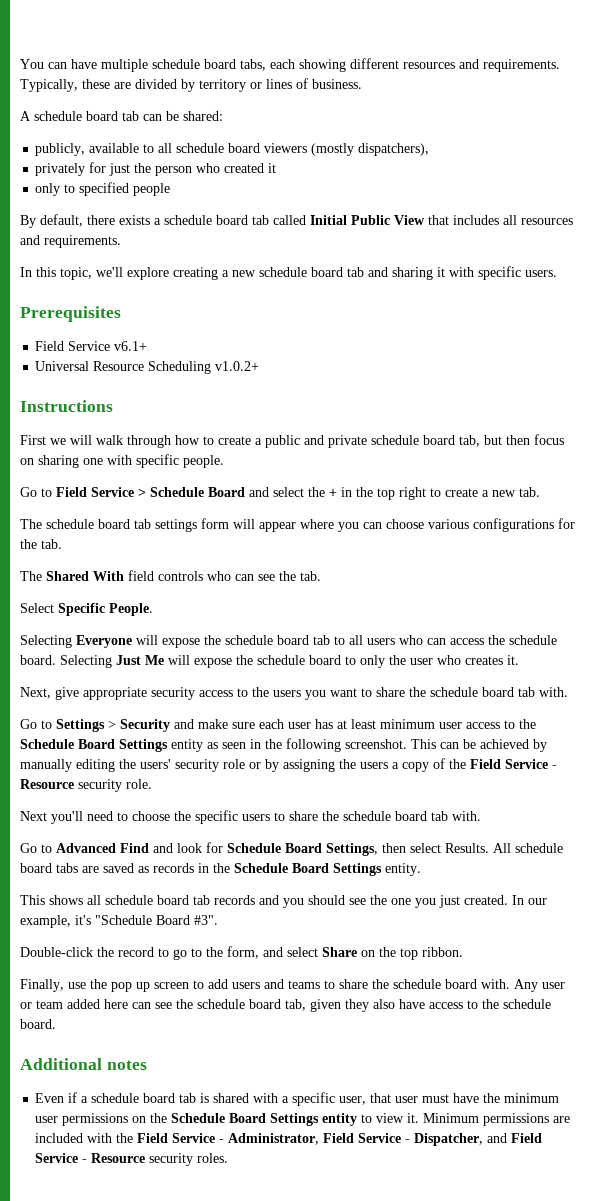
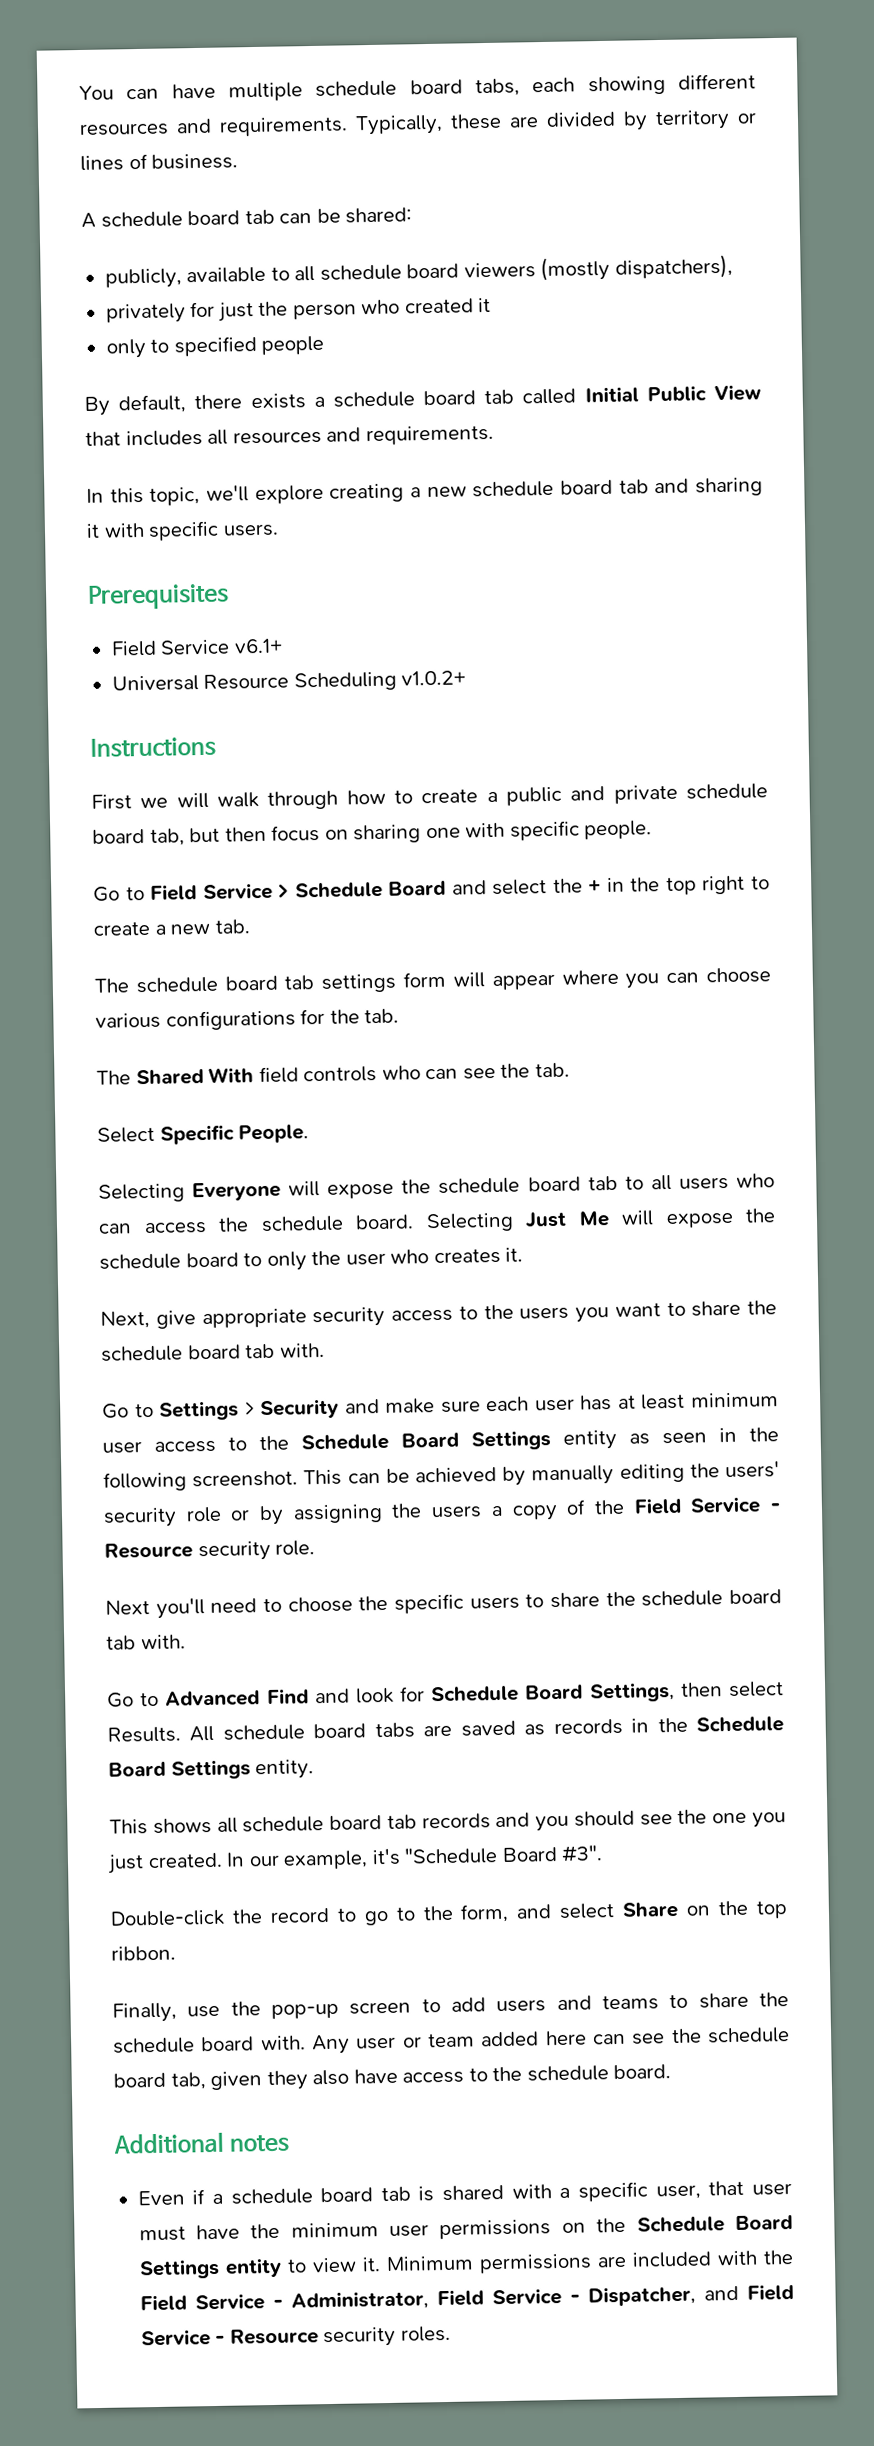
- Finally, use the pop up screen to add users and teams to share the schedule board with.
+ Finally, use the pop-up screen to add users and teams to share the schedule board with.

